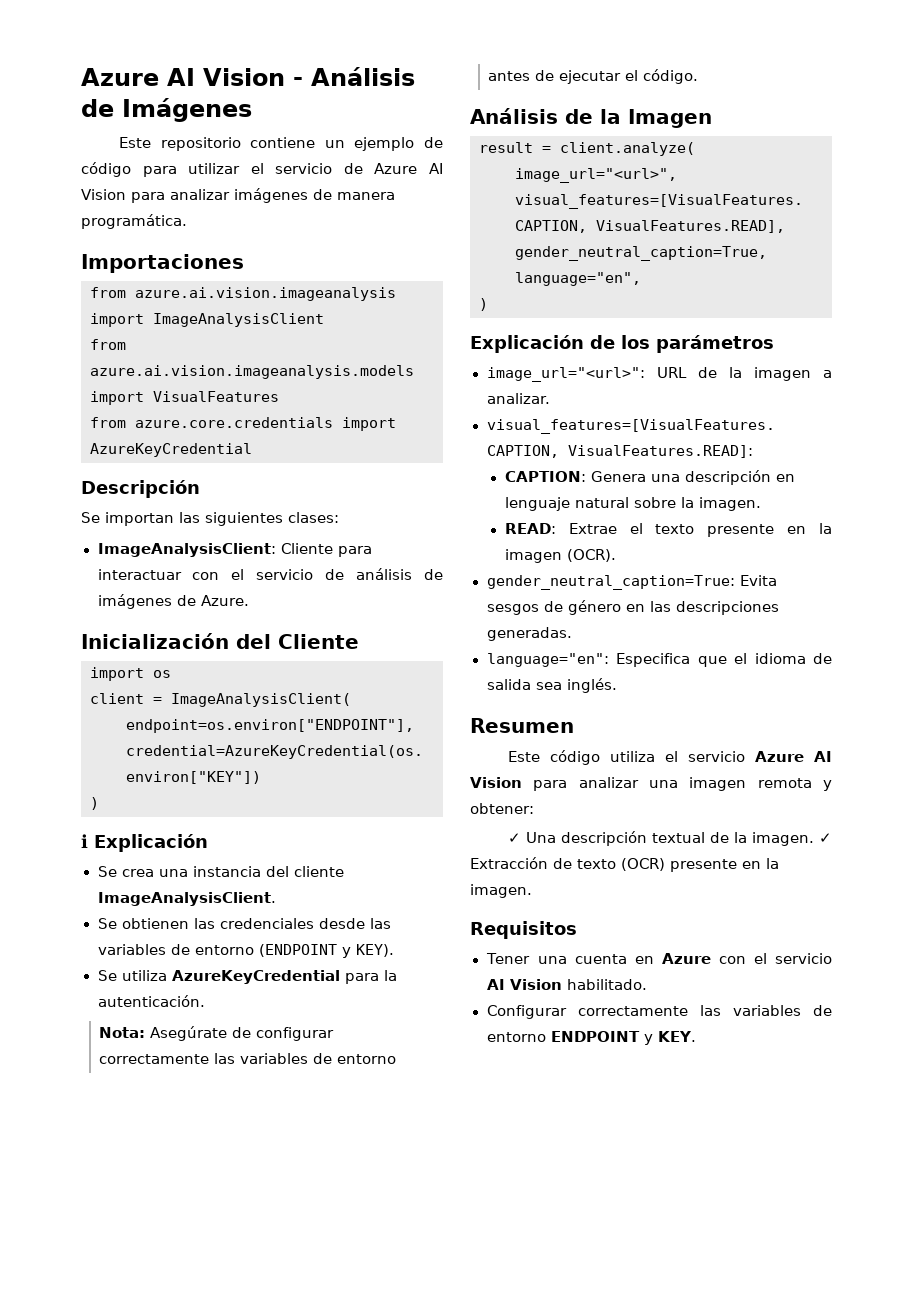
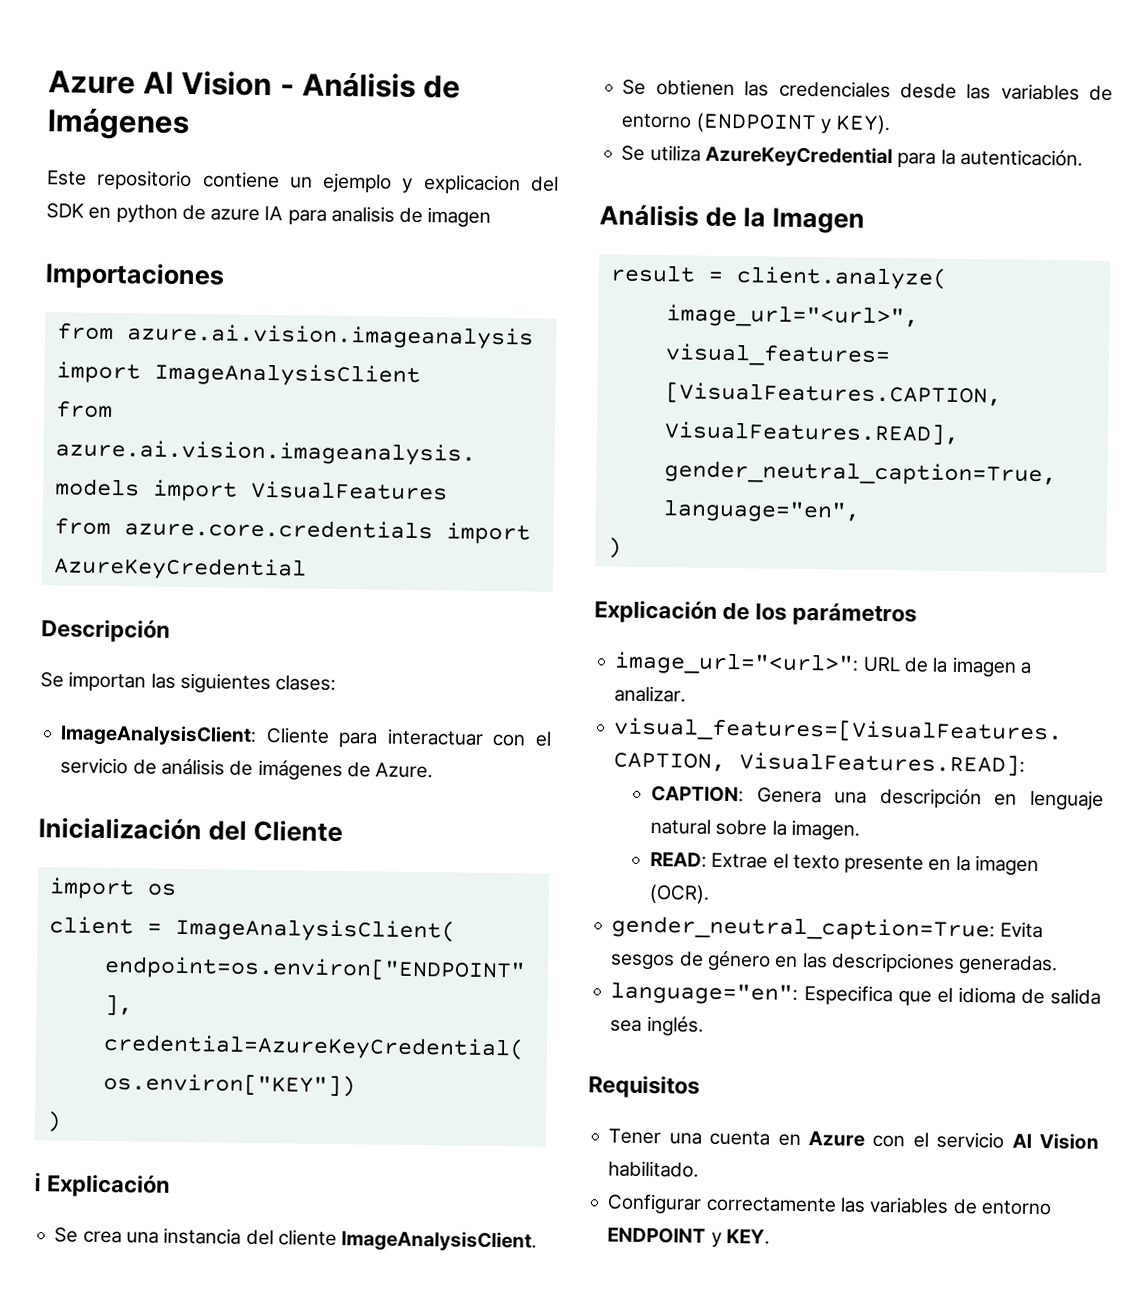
- Este repositorio contiene un ejemplo de código para utilizar el servicio de Azure AI Vision para analizar imágenes de manera programática.
+ Este repositorio contiene un ejemplo y explicacion del SDK en python de azure IA para analisis de imagen
- Nota: Asegúrate de configurar correctamente las variables de entorno antes de ejecutar el código.
- Resumen
- Este código utiliza el servicio Azure AI Vision para analizar una imagen remota y obtener:
- ✓ Una descripción textual de la imagen. ✓ Extracción de texto (OCR) presente en la imagen.

